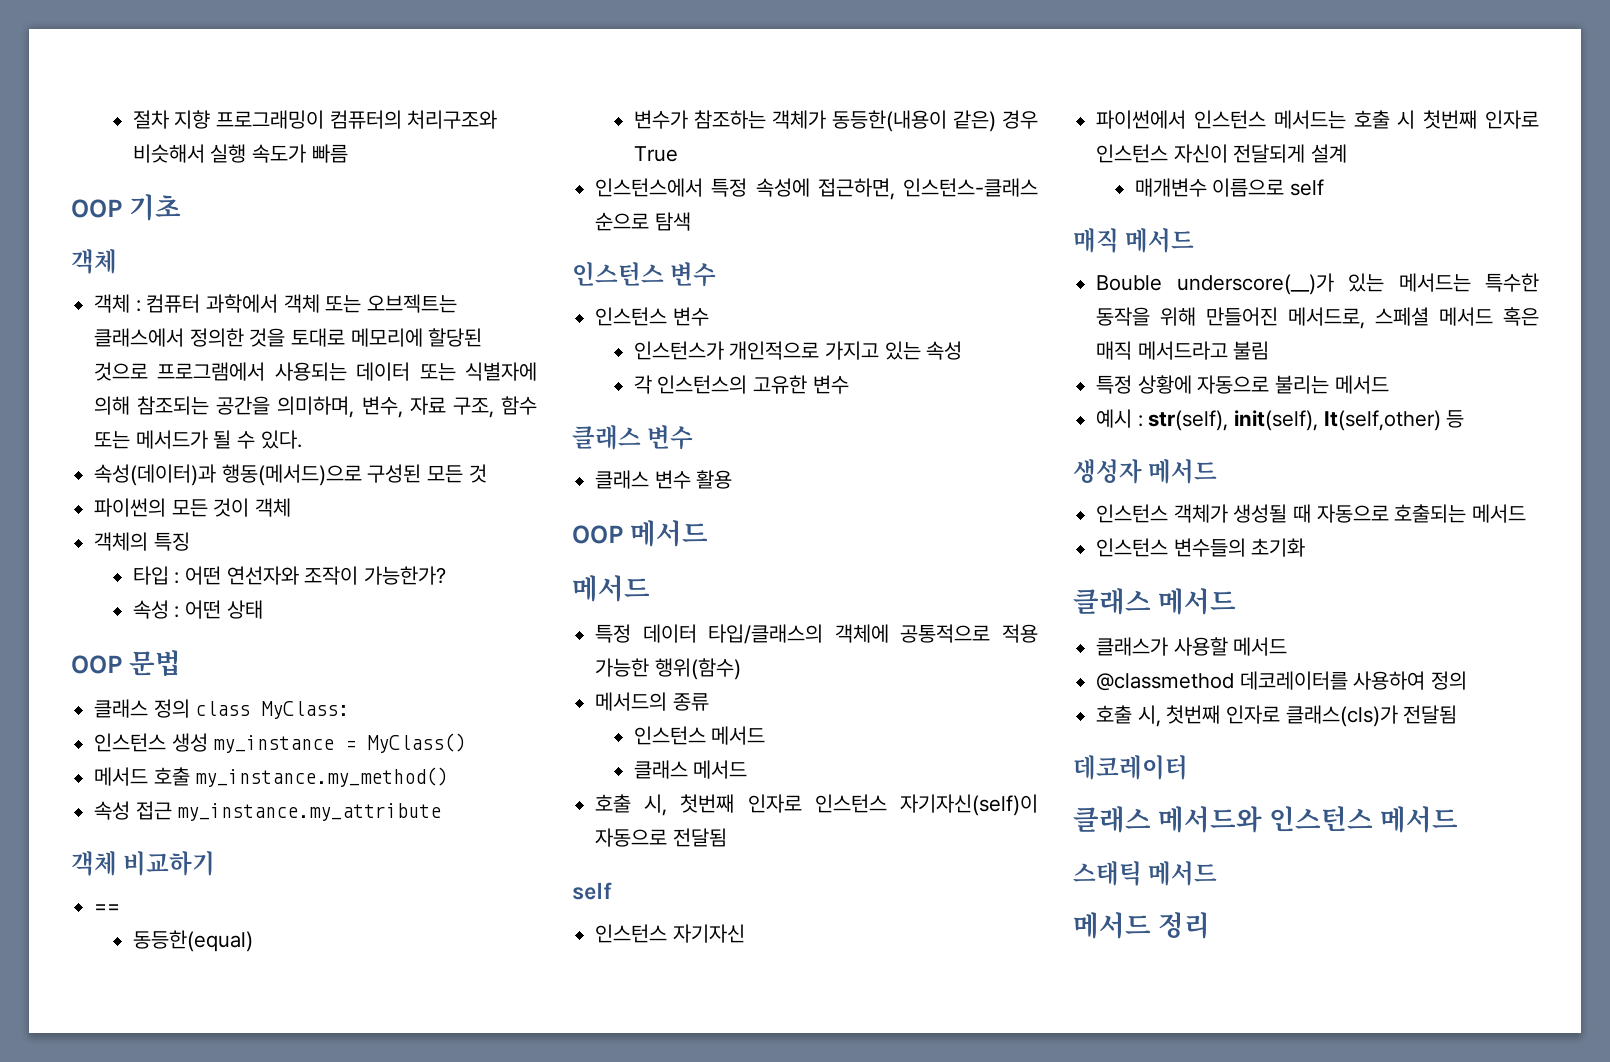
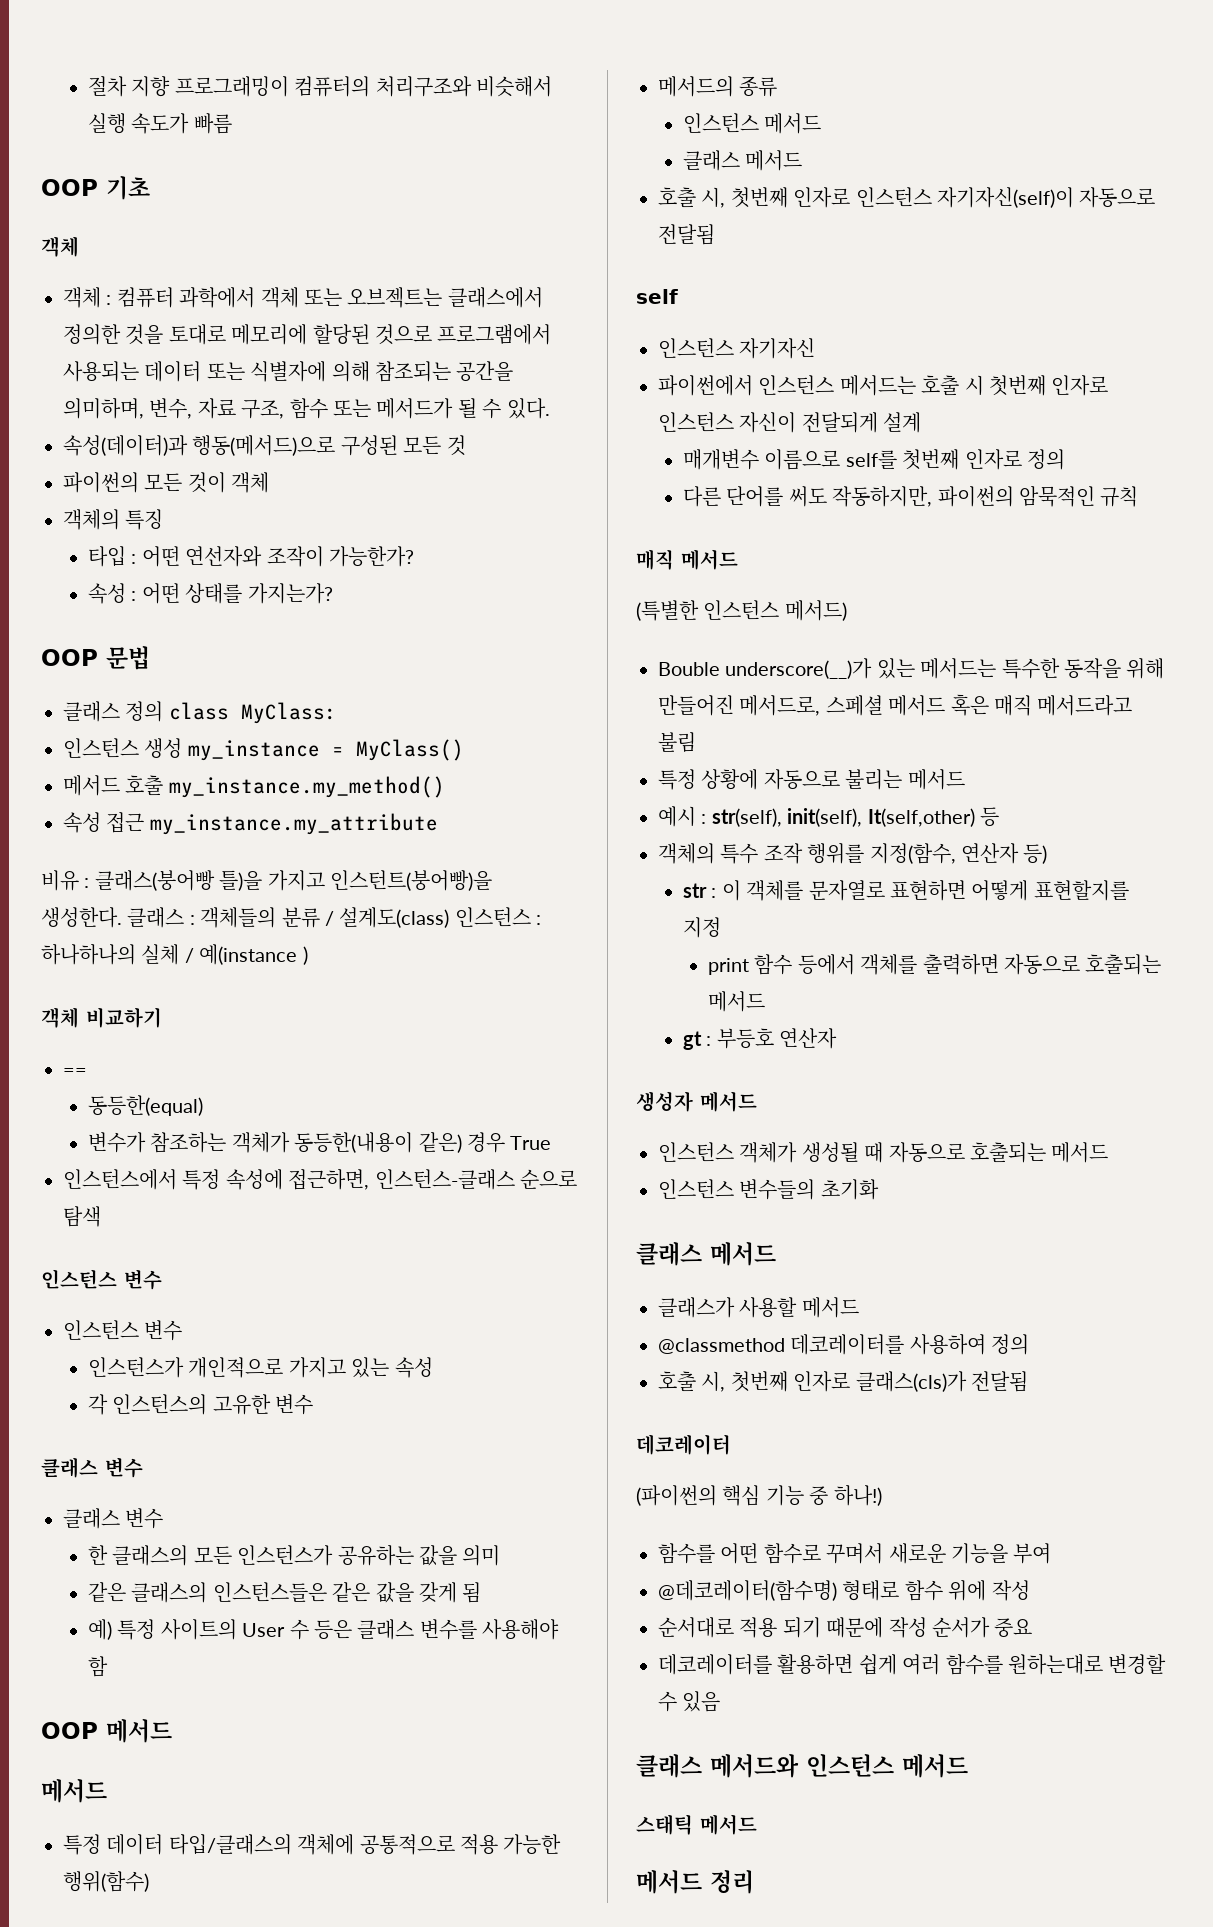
- 속성 : 어떤 상태
+ 속성 : 어떤 상태를 가지는가?
+ 비유 : 클래스(붕어빵 틀)을 가지고 인스턴트(붕어빵)을 생성한다. 클래스 : 객체들의 분류 / 설계도(class) 인스턴스 : 하나하나의 실체 / 예(instance )
  각 인스턴스의 고유한 변수
  클래스 변수
- 클래스 변수 활용
+ 클래스 변수
+ 한 클래스의 모든 인스턴스가 공유하는 값을 의미
+ 같은 클래스의 인스턴스들은 같은 값을 갖게 됨
+ 예) 특정 사이트의 User 수 등은 클래스 변수를 사용해야 함
- 매개변수 이름으로 self
+ 매개변수 이름으로 self를 첫번째 인자로 정의
+ 다른 단어를 써도 작동하지만, 파이썬의 암묵적인 규칙
+ (특별한 인스턴스 메서드)
+ 객체의 특수 조작 행위를 지정(함수, 연산자 등)
+ str : 이 객체를 문자열로 표현하면 어떻게 표현할지를 지정
+ print 함수 등에서 객체를 출력하면 자동으로 호출되는 메서드
+ gt : 부등호 연산자
+ (파이썬의 핵심 기능 중 하나!)
+ 함수를 어떤 함수로 꾸며서 새로운 기능을 부여
+ @데코레이터(함수명) 형태로 함수 위에 작성
+ 순서대로 적용 되기 때문에 작성 순서가 중요
+ 데코레이터를 활용하면 쉽게 여러 함수를 원하는대로 변경할 수 있음

